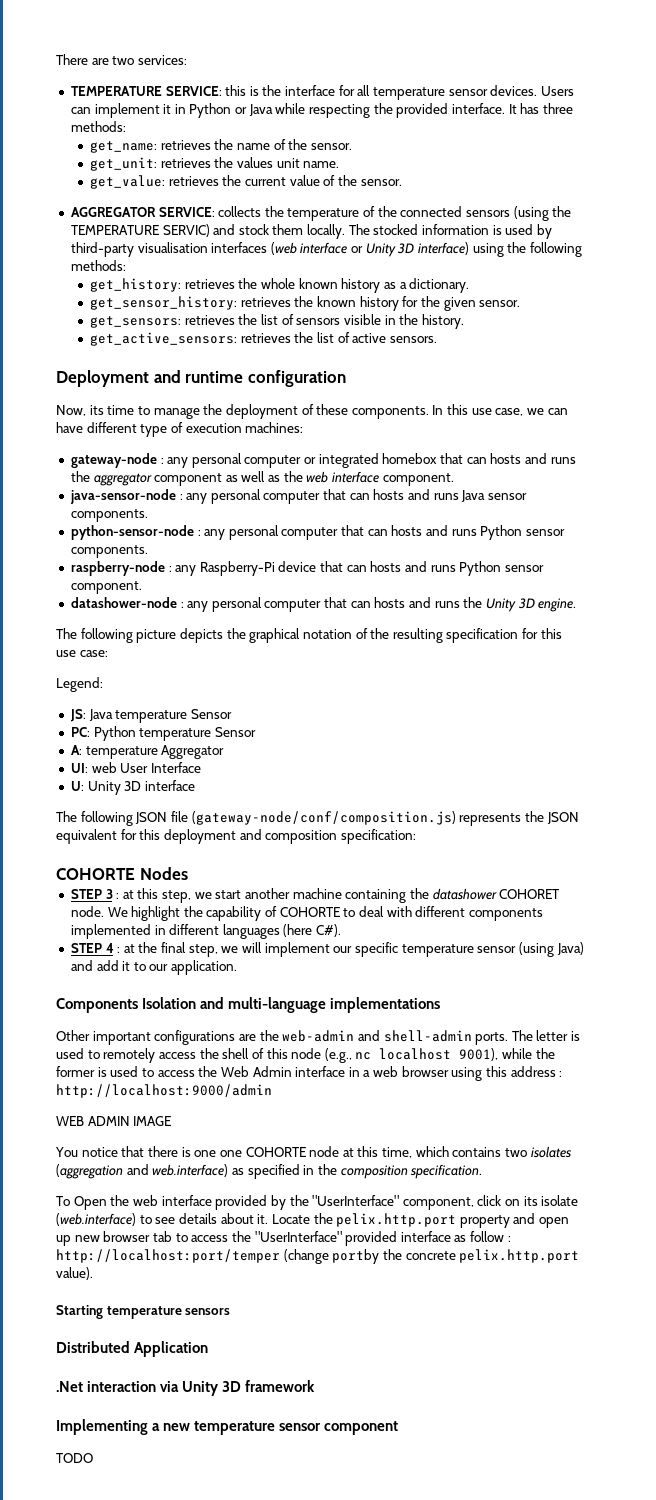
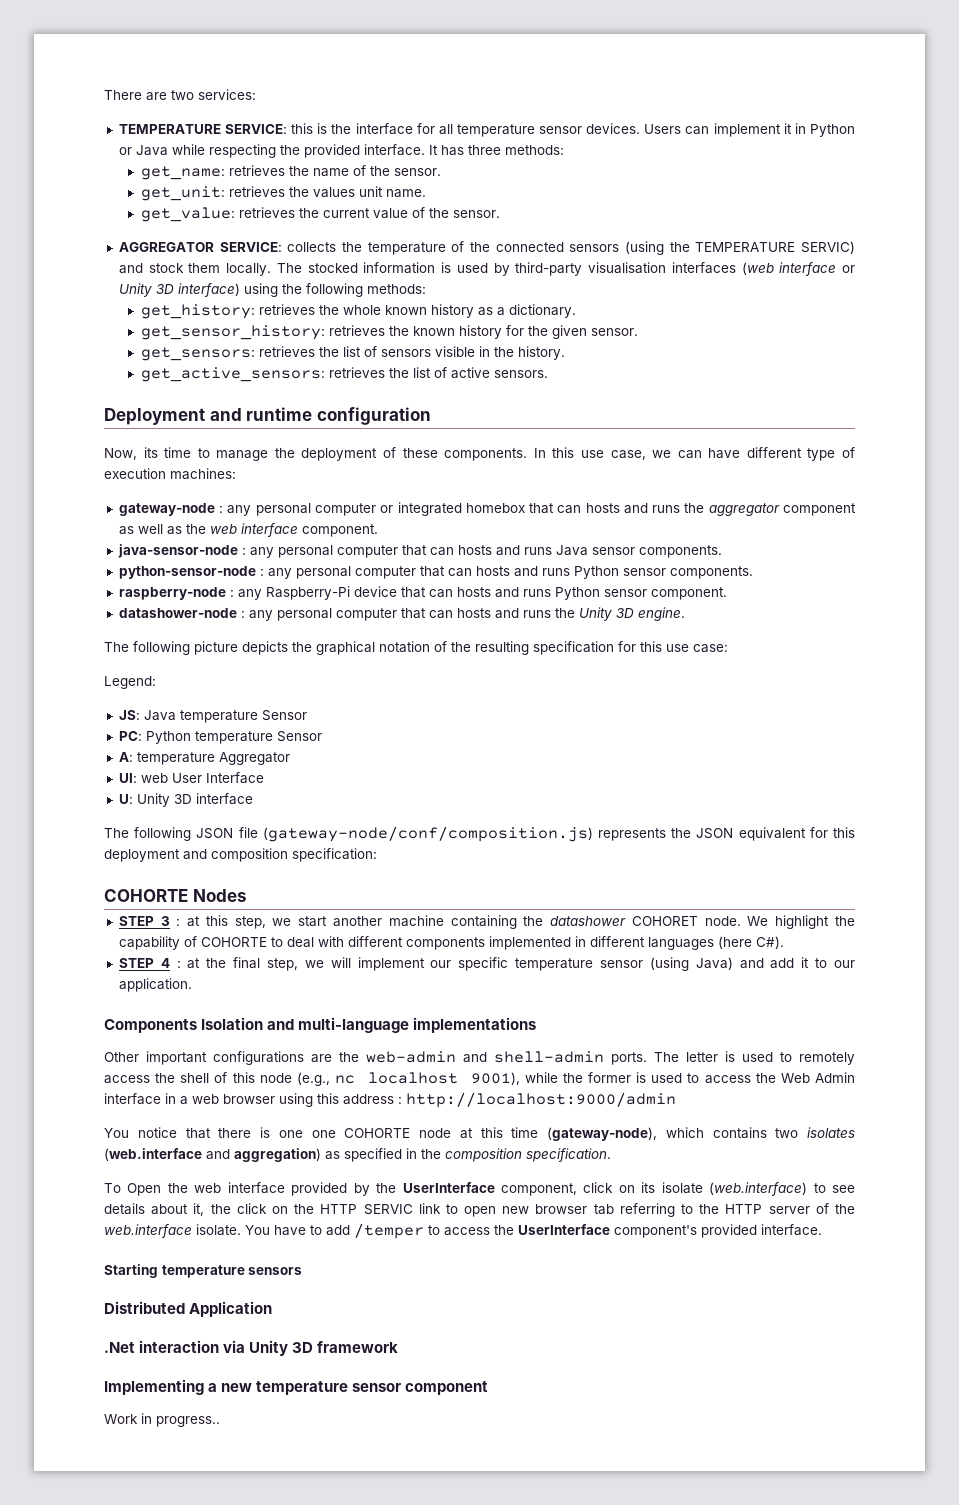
- WEB ADMIN IMAGE
- You notice that there is one one COHORTE node at this time, which contains two isolates (aggregation and web.interface) as specified in the composition specification.
+ You notice that there is one one COHORTE node at this time (gateway-node), which contains two isolates (web.interface and aggregation) as specified in the composition specification.
- To Open the web interface provided by the "UserInterface" component, click on its isolate (web.interface) to see details about it. Locate the pelix.http.port property and open up new browser tab to access the "UserInterface" provided interface as follow : http://localhost:port/temper (change portby the concrete pelix.http.port value).
+ To Open the web interface provided by the UserInterface component, click on its isolate (web.interface) to see details about it, the click on the HTTP SERVIC link to open new browser tab referring to the HTTP server of the web.interface isolate. You have to add /temper to access the UserInterface component's provided interface.
- TODO
+ Work in progress..

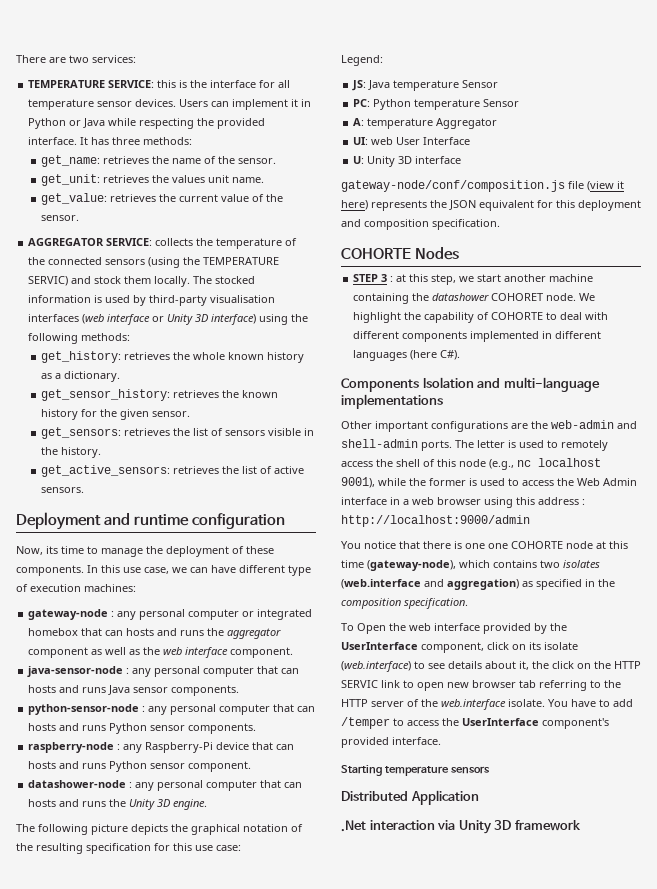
- The following JSON file (gateway-node/conf/composition.js) represents the JSON equivalent for this deployment and composition specification:
+ gateway-node/conf/composition.js file (view it here) represents the JSON equivalent for this deployment and composition specification.
- STEP 4 : at the final step, we will implement our specific temperature sensor (using Java) and add it to our application.
- Implementing a new temperature sensor component
- Work in progress..

